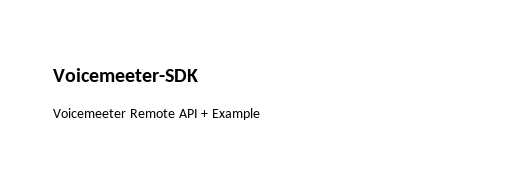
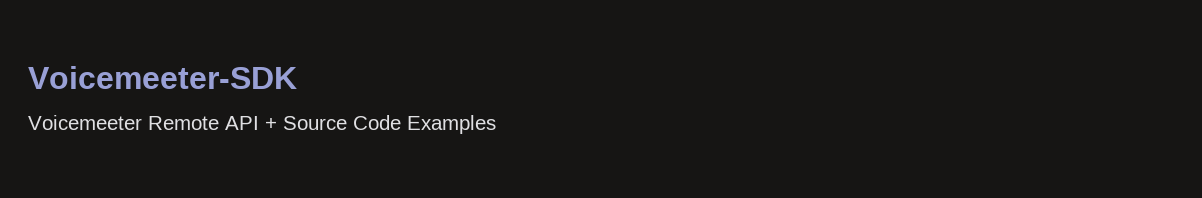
- Voicemeeter Remote API + Example
+ Voicemeeter Remote API + Source Code Examples

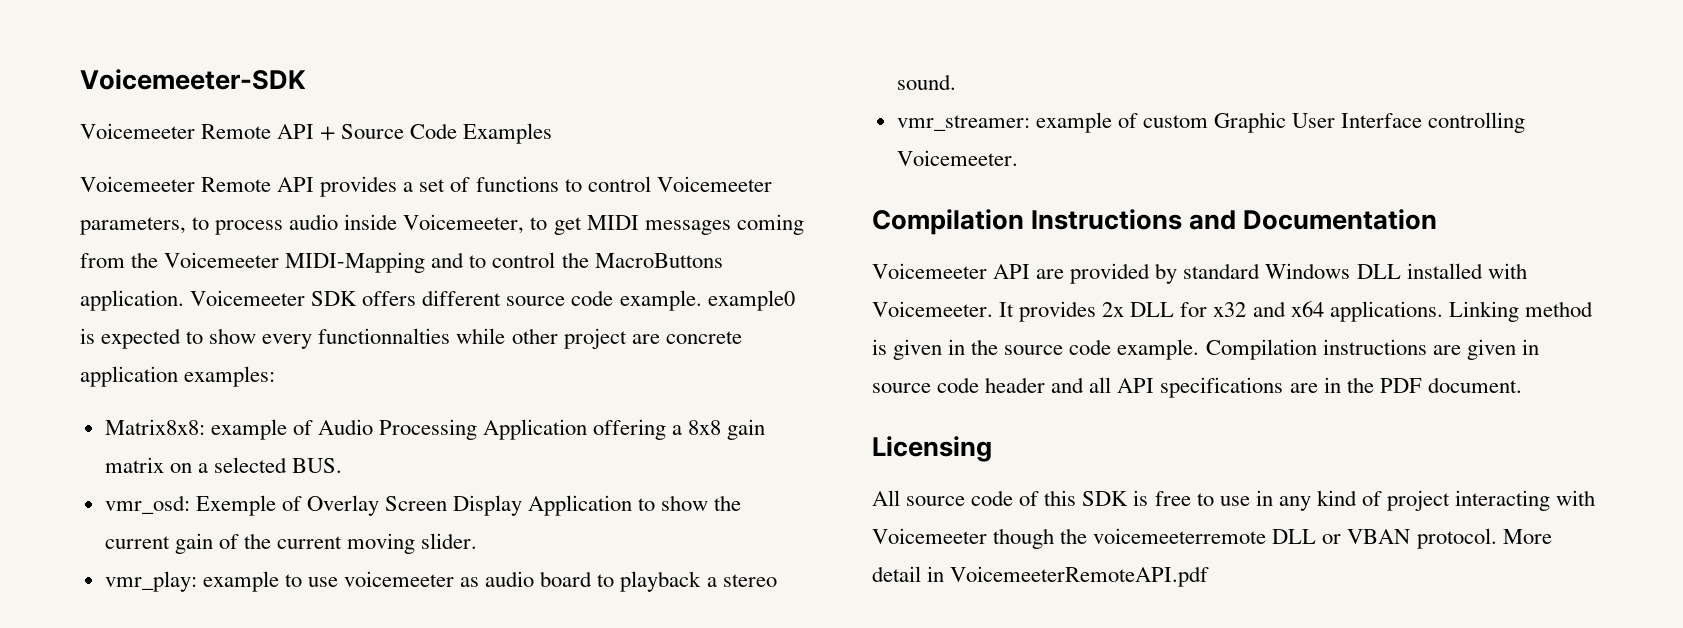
+ Voicemeeter Remote API provides a set of functions to control Voicemeeter parameters, to process audio inside Voicemeeter, to get MIDI messages coming from the Voicemeeter MIDI-Mapping and to control the MacroButtons application. Voicemeeter SDK offers different source code example. example0 is expected to show every functionnalties while other project are concrete application examples:
+ Matrix8x8: example of Audio Processing Application offering a 8x8 gain matrix on a selected BUS.
+ vmr_osd: Exemple of Overlay Screen Display Application to show the current gain of the current moving slider.
+ vmr_play: example to use voicemeeter as audio board to playback a stereo sound.
+ vmr_streamer: example of custom Graphic User Interface controlling Voicemeeter.
+ Compilation Instructions and Documentation
+ Voicemeeter API are provided by standard Windows DLL installed with Voicemeeter. It provides 2x DLL for x32 and x64 applications. Linking method is given in the source code example. Compilation instructions are given in source code header and all API specifications are in the PDF document.
+ Licensing
+ All source code of this SDK is free to use in any kind of project interacting with Voicemeeter though the voicemeeterremote DLL or VBAN protocol. More detail in VoicemeeterRemoteAPI.pdf

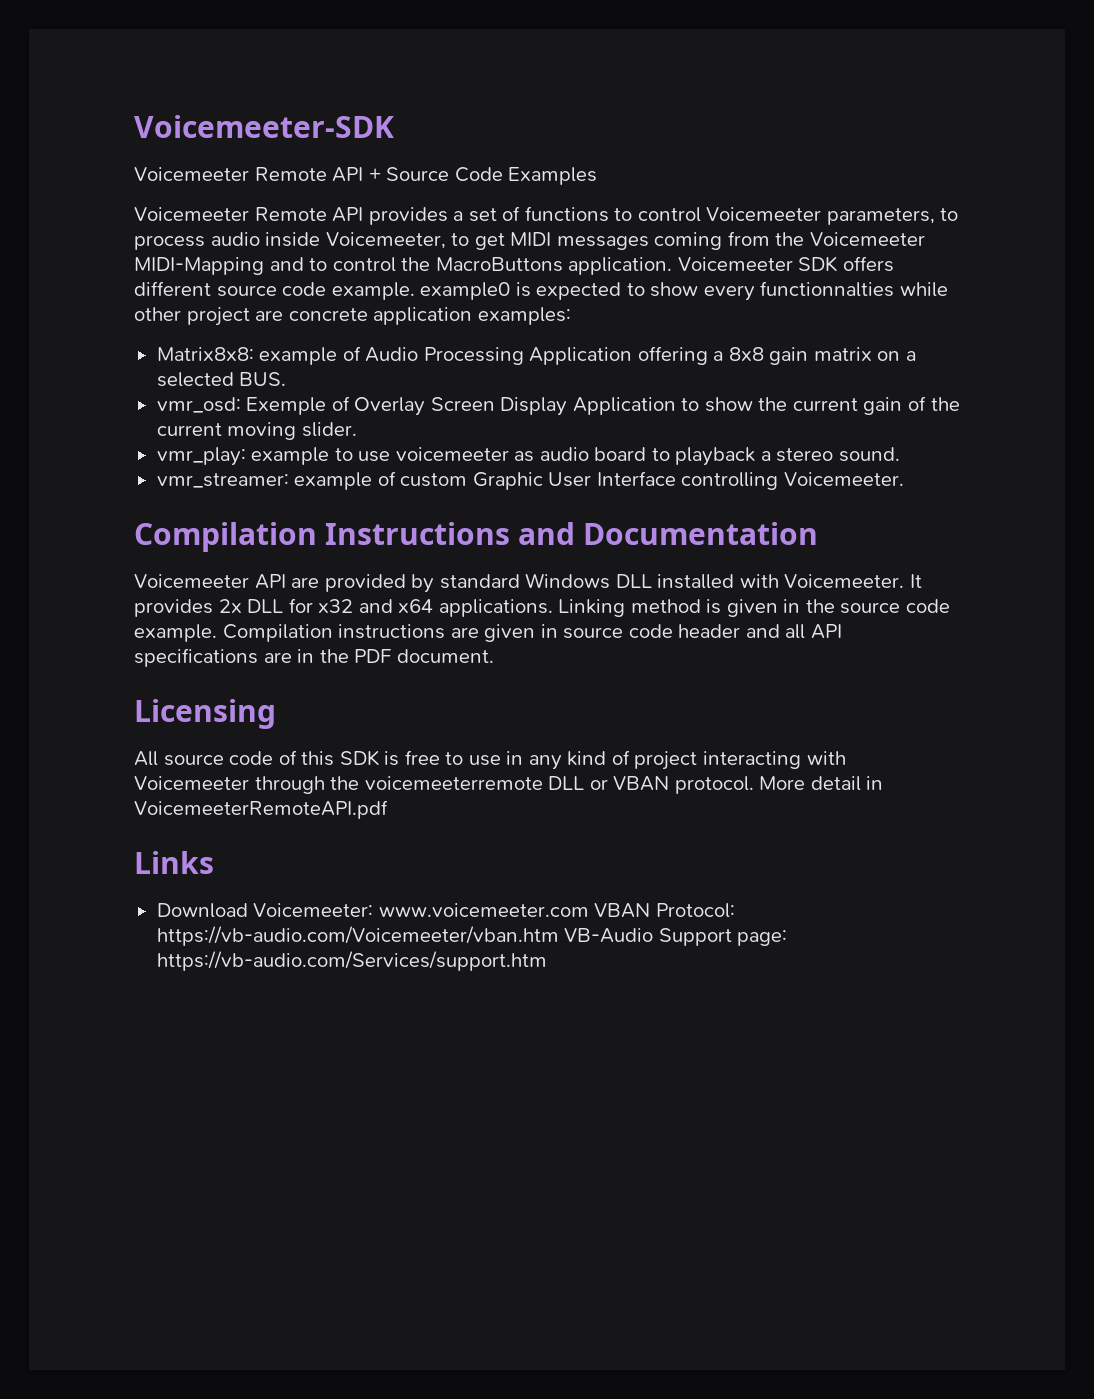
- All source code of this SDK is free to use in any kind of project interacting with Voicemeeter though the voicemeeterremote DLL or VBAN protocol.
+ All source code of this SDK is free to use in any kind of project interacting with Voicemeeter through the voicemeeterremote DLL or VBAN protocol.
+ Links
+ Download Voicemeeter: www.voicemeeter.com VBAN Protocol: https://vb-audio.com/Voicemeeter/vban.htm VB-Audio Support page: https://vb-audio.com/Services/support.htm

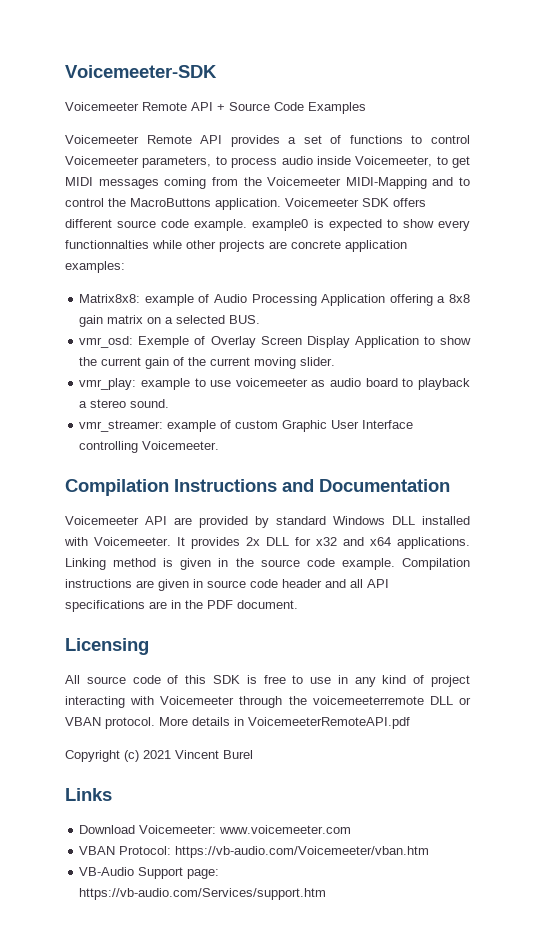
- Voicemeeter SDK offers different source code example. example0 is expected to show every functionnalties while other project are concrete application examples:
+ Voicemeeter SDK offers different source code example. example0 is expected to show every functionnalties while other projects are concrete application examples:
- More detail in VoicemeeterRemoteAPI.pdf
+ More details in VoicemeeterRemoteAPI.pdf
+ Copyright (c) 2021 Vincent Burel
- Download Voicemeeter: www.voicemeeter.com VBAN Protocol: https://vb-audio.com/Voicemeeter/vban.htm VB-Audio Support page: https://vb-audio.com/Services/support.htm
+ Download Voicemeeter: www.voicemeeter.com
+ VBAN Protocol: https://vb-audio.com/Voicemeeter/vban.htm
+ VB-Audio Support page: https://vb-audio.com/Services/support.htm

